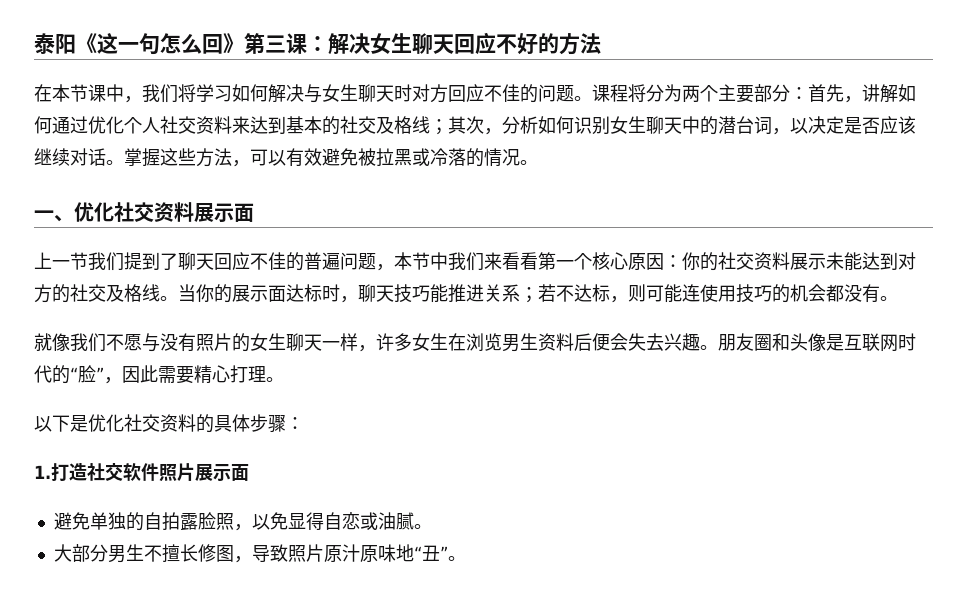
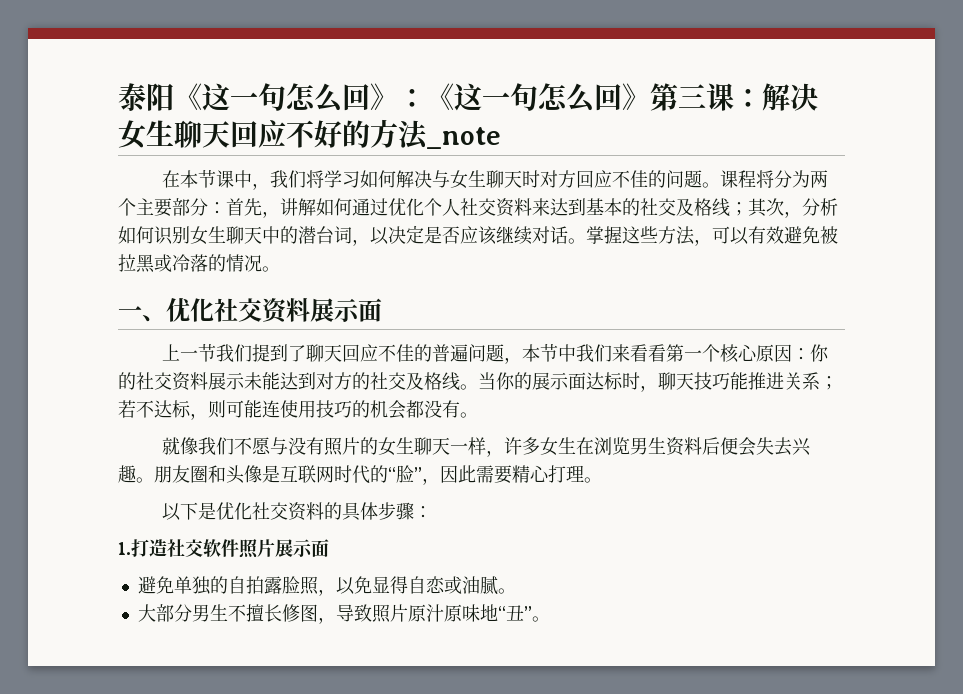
- 泰阳《这一句怎么回》第三课：解决女生聊天回应不好的方法
+ 泰阳《这一句怎么回》：《这一句怎么回》第三课：解决女生聊天回应不好的方法_note

